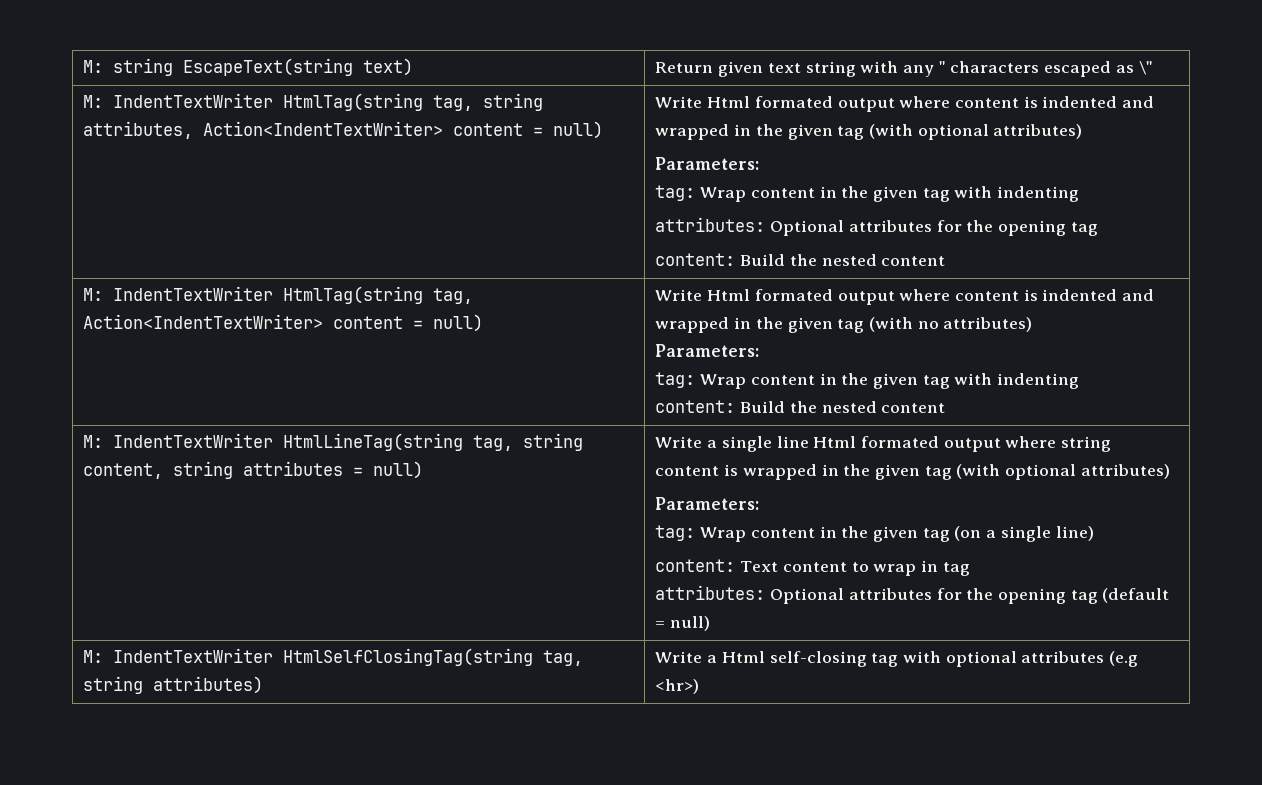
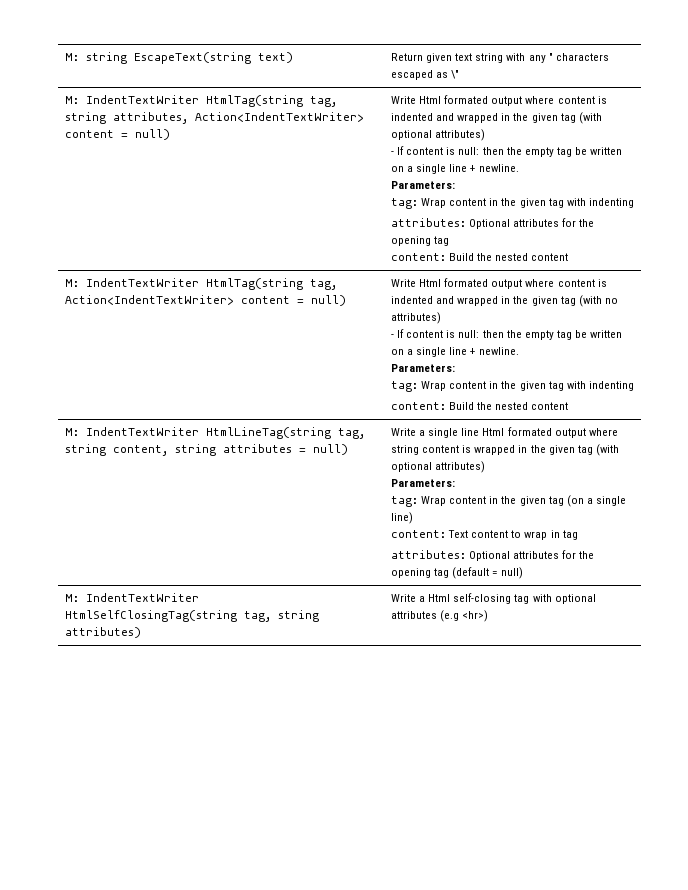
  Write Html formated output where content is indented and wrapped in the given tag (with optional attributes)
+ - If content is null: then the empty tag be written on a single line + newline.
  Write Html formated output where content is indented and wrapped in the given tag (with no attributes)
+ - If content is null: then the empty tag be written on a single line + newline.

